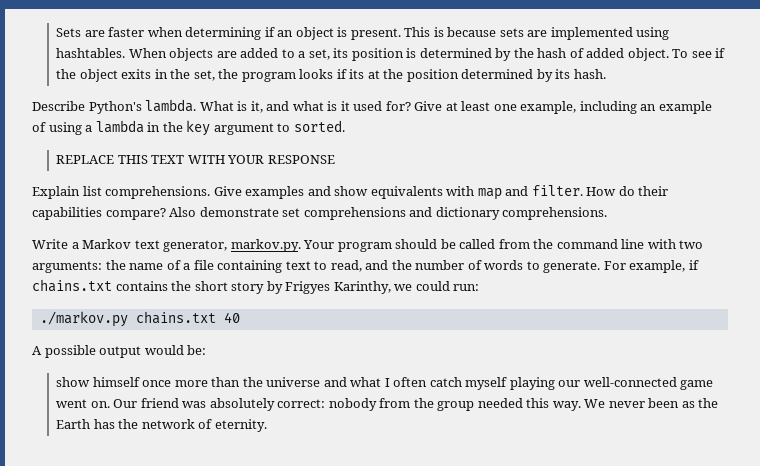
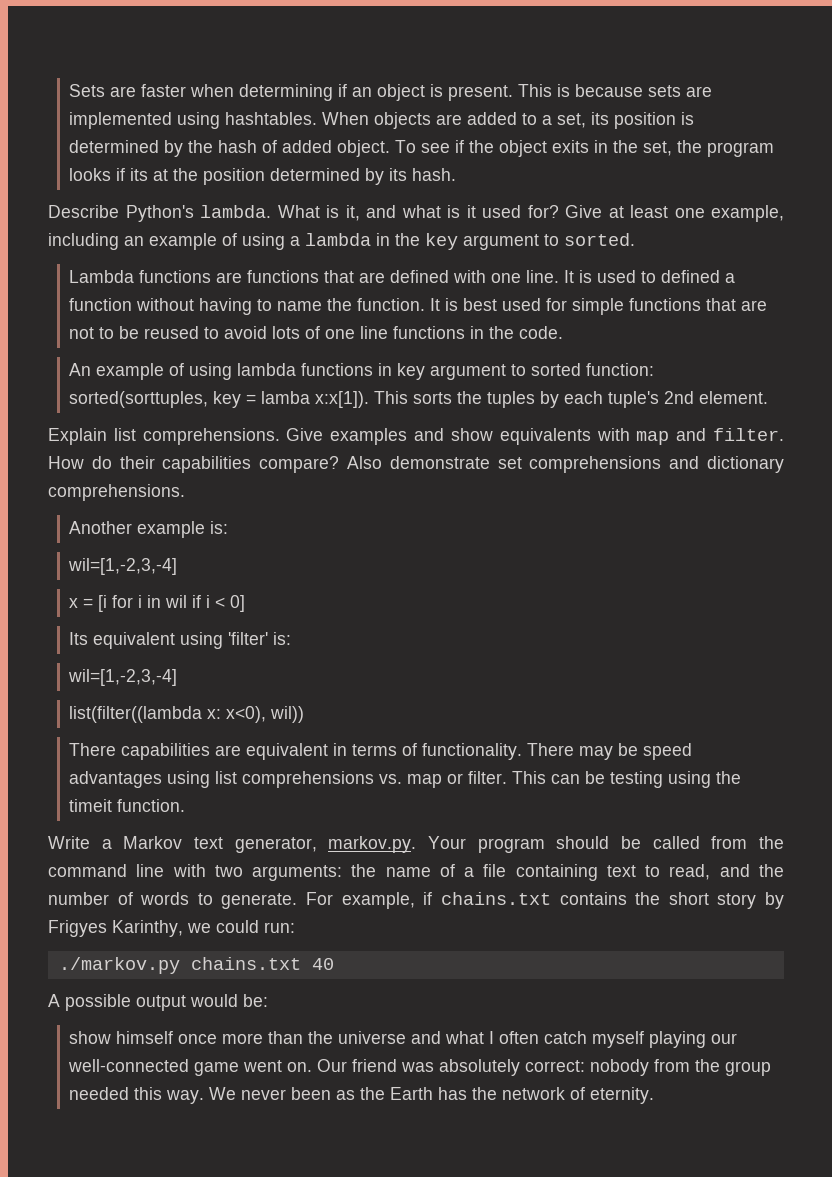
- REPLACE THIS TEXT WITH YOUR RESPONSE
+ Lambda functions are functions that are defined with one line. It is used to defined a function without having to name the function. It is best used for simple functions that are not to be reused to avoid lots of one line functions in the code.
+ An example of using lambda functions in key argument to sorted function: sorted(sorttuples, key = lamba x:x[1]). This sorts the tuples by each tuple's 2nd element.
+ Another example is:
+ wil=[1,-2,3,-4]
+ x = [i for i in wil if i < 0]
+ Its equivalent using 'filter' is:
+ wil=[1,-2,3,-4]
+ list(filter((lambda x: x<0), wil))
+ There capabilities are equivalent in terms of functionality. There may be speed advantages using list comprehensions vs. map or filter. This can be testing using the timeit function.

